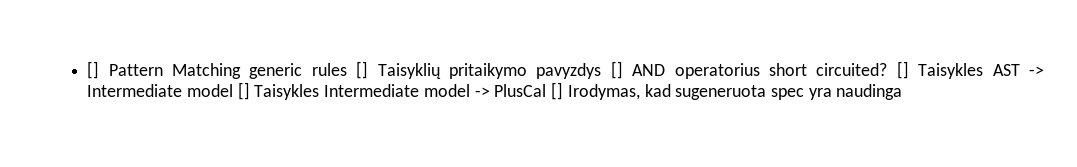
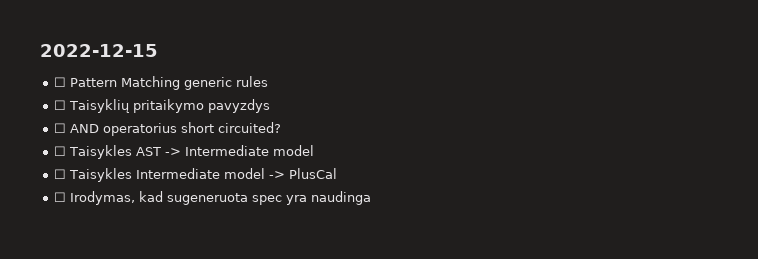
- [] Pattern Matching generic rules [] Taisyklių pritaikymo pavyzdys [] AND operatorius short circuited? [] Taisykles AST -> Intermediate model [] Taisykles Intermediate model -> PlusCal [] Irodymas, kad sugeneruota spec yra naudinga
+ 2022-12-15
+ ☐ Pattern Matching generic rules
+ ☐ Taisyklių pritaikymo pavyzdys
+ ☐ AND operatorius short circuited?
+ ☐ Taisykles AST -> Intermediate model
+ ☐ Taisykles Intermediate model -> PlusCal
+ ☐ Irodymas, kad sugeneruota spec yra naudinga

